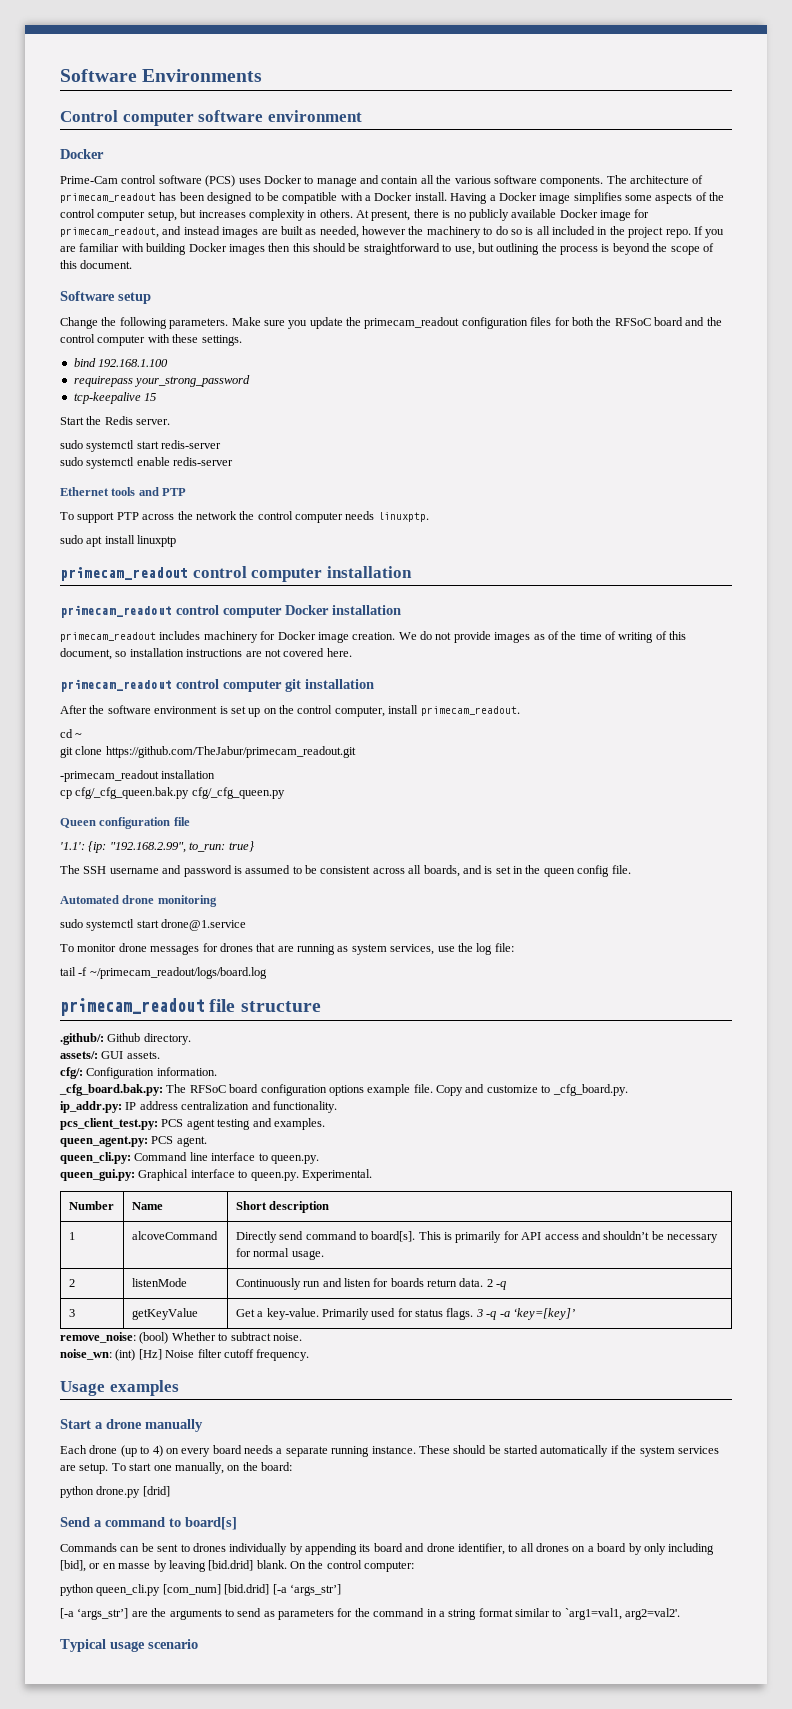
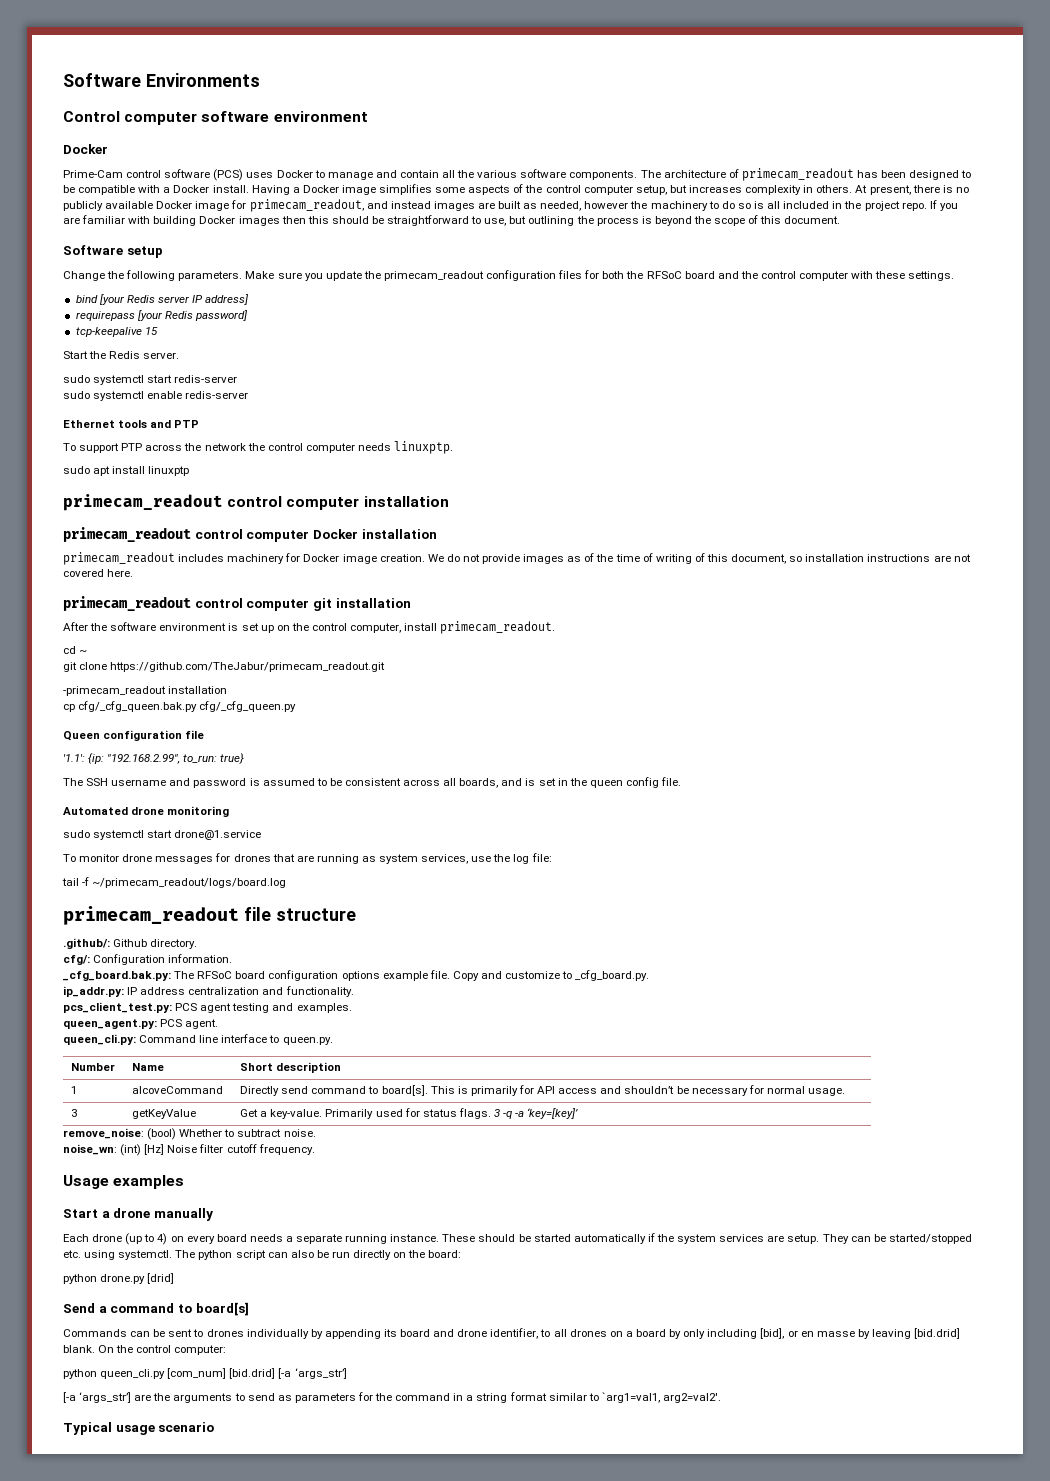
- bind 192.168.1.100
- requirepass your_strong_password
+ bind [your Redis server IP address]
+ requirepass [your Redis password]
- assets/: GUI assets.
- queen_gui.py: Graphical interface to queen.py. Experimental.
- 2 | listenMode | Continuously run and listen for boards return data. 2 -q
- To start one manually, on the board:
+ They can be started/stopped etc. using systemctl. The python script can also be run directly on the board:

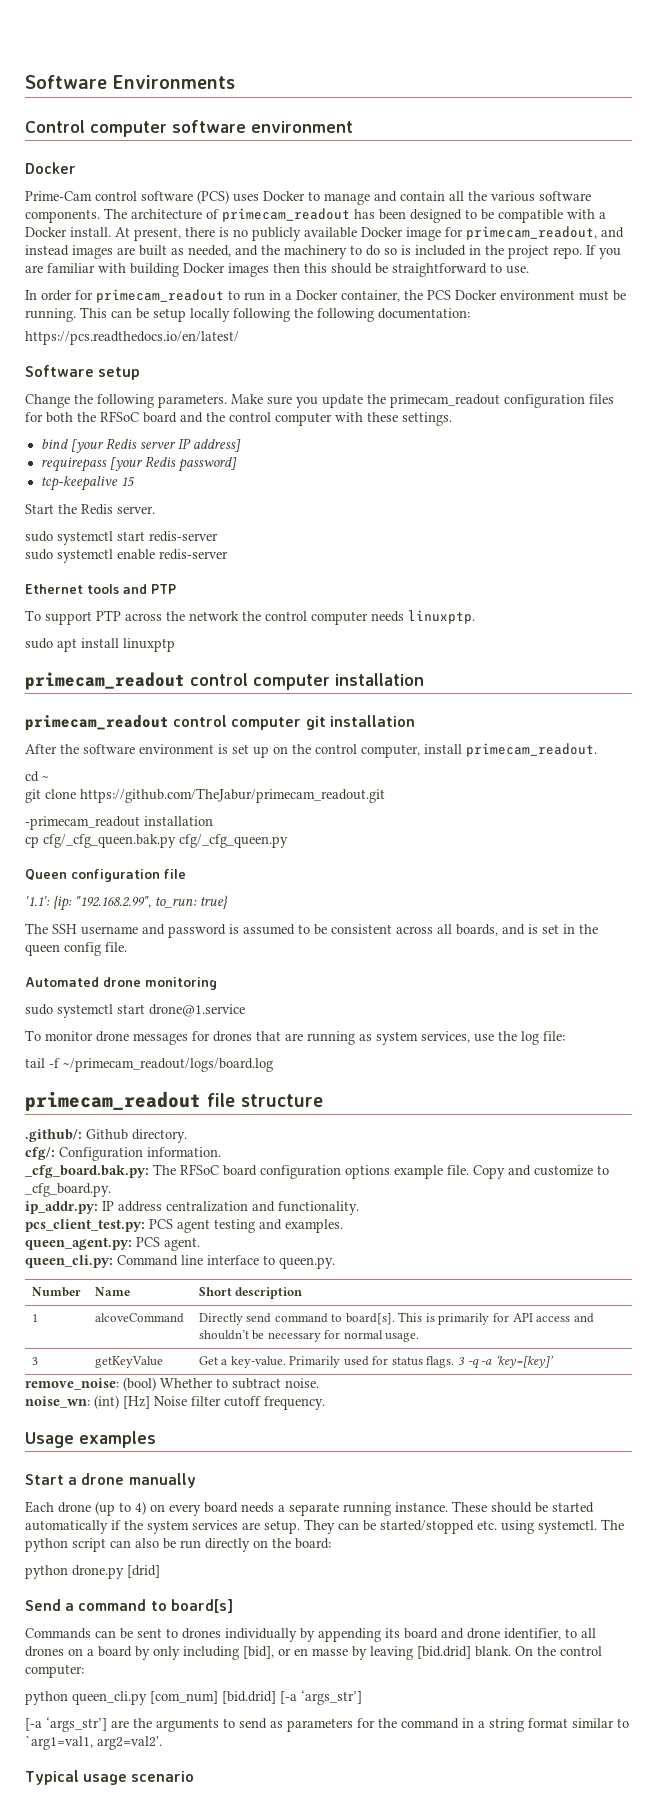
- Having a Docker image simplifies some aspects of the control computer setup, but increases complexity in others.
- At present, there is no publicly available Docker image for primecam_readout, and instead images are built as needed, however the machinery to do so is all included in the project repo.
+ At present, there is no publicly available Docker image for primecam_readout, and instead images are built as needed, and the machinery to do so is included in the project repo.
- If you are familiar with building Docker images then this should be straightforward to use, but outlining the process is beyond the scope of this document.
+ If you are familiar with building Docker images then this should be straightforward to use.
+ In order for primecam_readout to run in a Docker container, the PCS Docker environment must be running. This can be setup locally following the following documentation:
+ https://pcs.readthedocs.io/en/latest/
- primecam_readout control computer Docker installation
- primecam_readout includes machinery for Docker image creation. We do not provide images as of the time of writing of this document, so installation instructions are not covered here.

